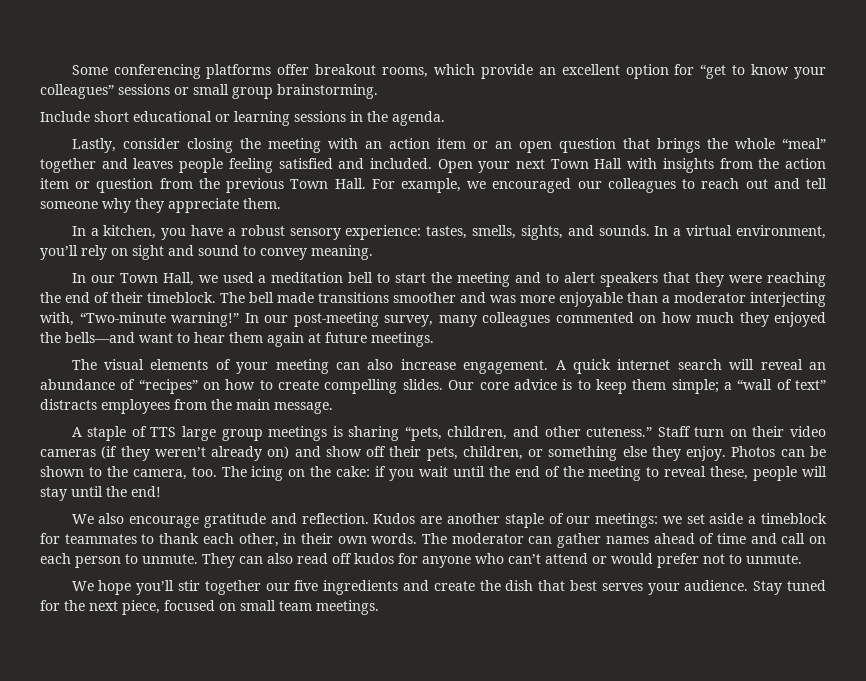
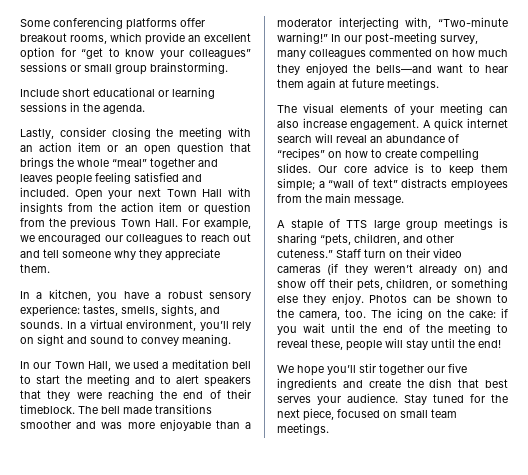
- We also encourage gratitude and reflection. Kudos are another staple of our meetings: we set aside a timeblock for teammates to thank each other, in their own words. The moderator can gather names ahead of time and call on each person to unmute. They can also read off kudos for anyone who can’t attend or would prefer not to unmute.

